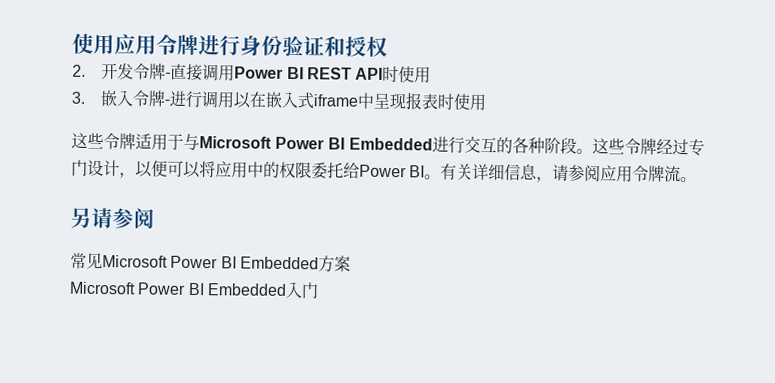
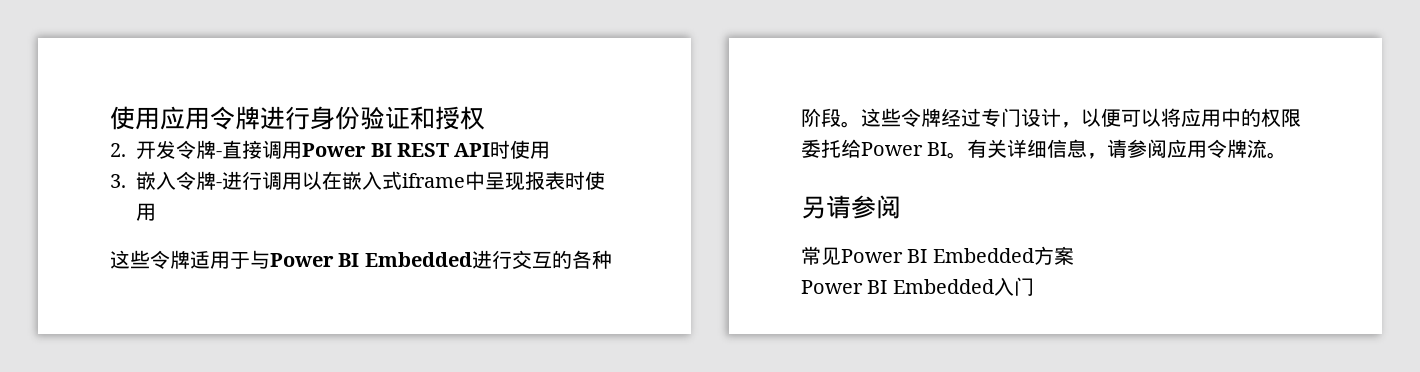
- 这些令牌适用于与Microsoft Power BI Embedded进行交互的各种阶段。
+ 这些令牌适用于与Power BI Embedded进行交互的各种阶段。
- 常见Microsoft Power BI Embedded方案
+ 常见Power BI Embedded方案
- Microsoft Power BI Embedded入门
+ Power BI Embedded入门

